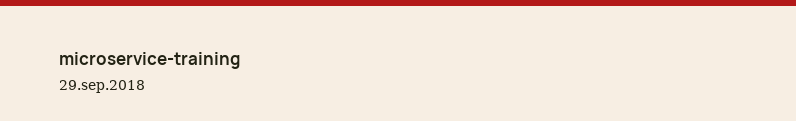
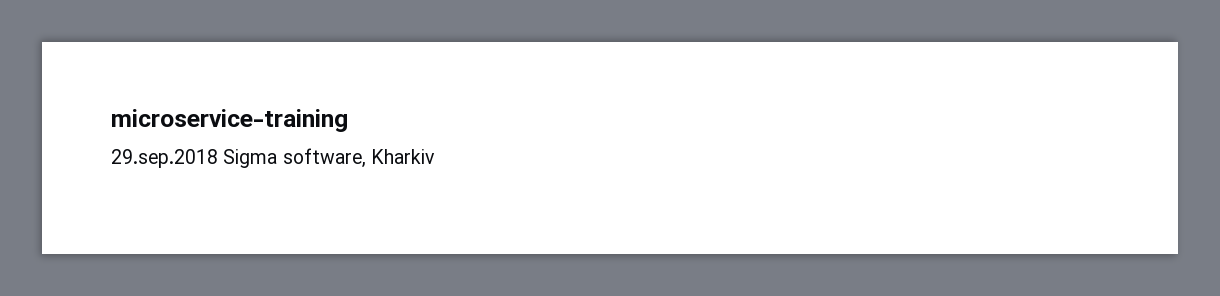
- 29.sep.2018
+ 29.sep.2018 Sigma software, Kharkiv

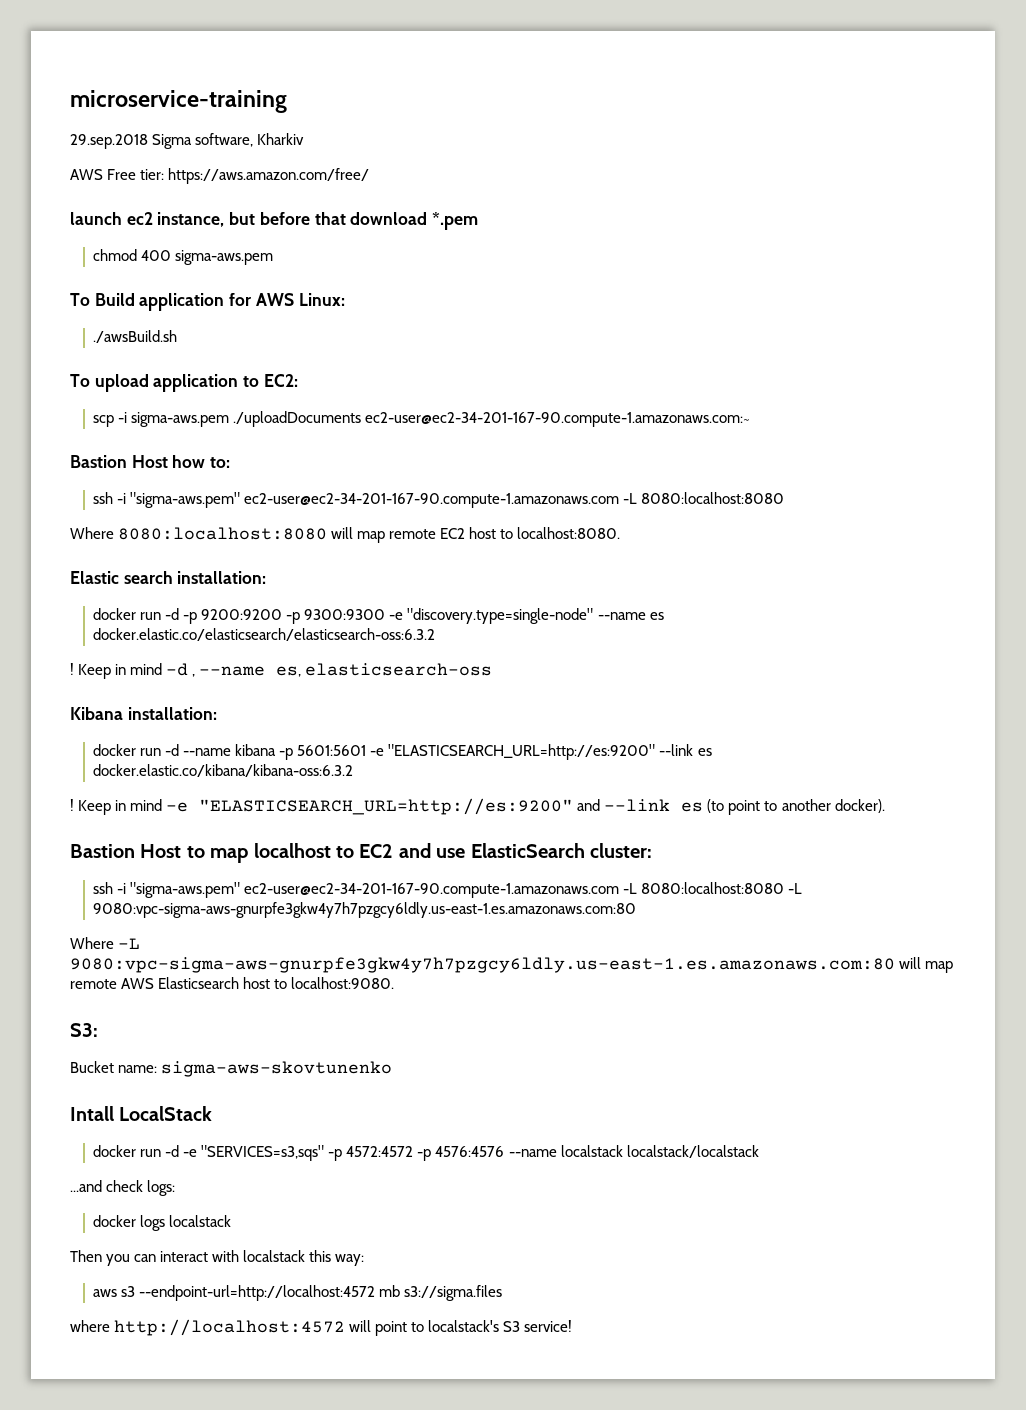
+ AWS Free tier: https://aws.amazon.com/free/
+ launch ec2 instance, but before that download *.pem
+ chmod 400 sigma-aws.pem
+ To Build application for AWS Linux:
+ ./awsBuild.sh
+ To upload application to EC2:
+ scp -i sigma-aws.pem ./uploadDocuments ec2-user@ec2-34-201-167-90.compute-1.amazonaws.com:~
+ Bastion Host how to:
+ ssh -i "sigma-aws.pem" ec2-user@ec2-34-201-167-90.compute-1.amazonaws.com -L 8080:localhost:8080
+ Where 8080:localhost:8080 will map remote EC2 host to localhost:8080.
+ Elastic search installation:
+ docker run -d -p 9200:9200 -p 9300:9300 -e "discovery.type=single-node" --name es docker.elastic.co/elasticsearch/elasticsearch-oss:6.3.2
+ ! Keep in mind -d , --name es, elasticsearch-oss
+ Kibana installation:
+ docker run -d --name kibana -p 5601:5601 -e "ELASTICSEARCH_URL=http://es:9200" --link es docker.elastic.co/kibana/kibana-oss:6.3.2
+ ! Keep in mind -e "ELASTICSEARCH_URL=http://es:9200" and --link es (to point to another docker).
+ Bastion Host to map localhost to EC2 and use ElasticSearch cluster:
+ ssh -i "sigma-aws.pem" ec2-user@ec2-34-201-167-90.compute-1.amazonaws.com -L 8080:localhost:8080 -L 9080:vpc-sigma-aws-gnurpfe3gkw4y7h7pzgcy6ldly.us-east-1.es.amazonaws.com:80
+ Where -L 9080:vpc-sigma-aws-gnurpfe3gkw4y7h7pzgcy6ldly.us-east-1.es.amazonaws.com:80 will map remote AWS Elasticsearch host to localhost:9080.
+ S3:
+ Bucket name: sigma-aws-skovtunenko
+ Intall LocalStack
+ docker run -d -e "SERVICES=s3,sqs" -p 4572:4572 -p 4576:4576 --name localstack localstack/localstack
+ ...and check logs:
+ docker logs localstack
+ Then you can interact with localstack this way:
+ aws s3 --endpoint-url=http://localhost:4572 mb s3://sigma.files
+ where http://localhost:4572 will point to localstack's S3 service!

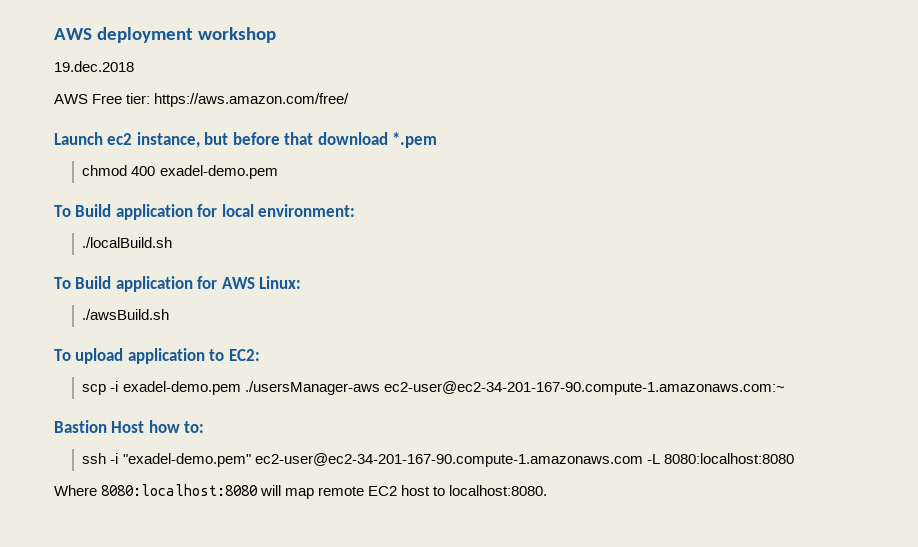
- microservice-training
- 29.sep.2018 Sigma software, Kharkiv
+ AWS deployment workshop
+ 19.dec.2018
- launch ec2 instance, but before that download *.pem
+ Launch ec2 instance, but before that download *.pem
- chmod 400 sigma-aws.pem
+ chmod 400 exadel-demo.pem
+ To Build application for local environment:
+ ./localBuild.sh
- scp -i sigma-aws.pem ./uploadDocuments ec2-user@ec2-34-201-167-90.compute-1.amazonaws.com:~
+ scp -i exadel-demo.pem ./usersManager-aws ec2-user@ec2-34-201-167-90.compute-1.amazonaws.com:~
  Bastion Host how to:
- ssh -i "sigma-aws.pem" ec2-user@ec2-34-201-167-90.compute-1.amazonaws.com -L 8080:localhost:8080
+ ssh -i "exadel-demo.pem" ec2-user@ec2-34-201-167-90.compute-1.amazonaws.com -L 8080:localhost:8080
- Elastic search installation:
- docker run -d -p 9200:9200 -p 9300:9300 -e "discovery.type=single-node" --name es docker.elastic.co/elasticsearch/elasticsearch-oss:6.3.2
- ! Keep in mind -d , --name es, elasticsearch-oss
- Kibana installation:
- docker run -d --name kibana -p 5601:5601 -e "ELASTICSEARCH_URL=http://es:9200" --link es docker.elastic.co/kibana/kibana-oss:6.3.2
- ! Keep in mind -e "ELASTICSEARCH_URL=http://es:9200" and --link es (to point to another docker).
- Bastion Host to map localhost to EC2 and use ElasticSearch cluster:
- ssh -i "sigma-aws.pem" ec2-user@ec2-34-201-167-90.compute-1.amazonaws.com -L 8080:localhost:8080 -L 9080:vpc-sigma-aws-gnurpfe3gkw4y7h7pzgcy6ldly.us-east-1.es.amazonaws.com:80
- Where -L 9080:vpc-sigma-aws-gnurpfe3gkw4y7h7pzgcy6ldly.us-east-1.es.amazonaws.com:80 will map remote AWS Elasticsearch host to localhost:9080.
- S3:
- Bucket name: sigma-aws-skovtunenko
- Intall LocalStack
- docker run -d -e "SERVICES=s3,sqs" -p 4572:4572 -p 4576:4576 --name localstack localstack/localstack
- ...and check logs:
- docker logs localstack
- Then you can interact with localstack this way:
- aws s3 --endpoint-url=http://localhost:4572 mb s3://sigma.files
- where http://localhost:4572 will point to localstack's S3 service!

